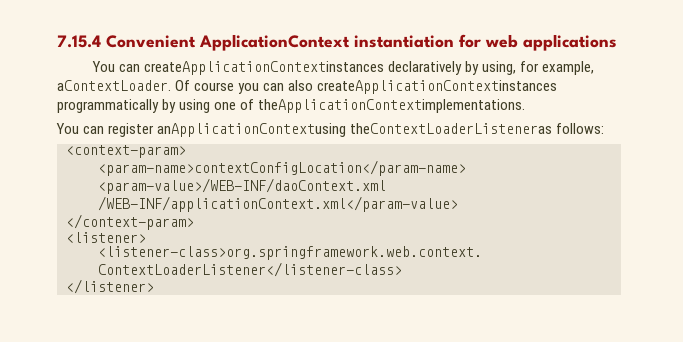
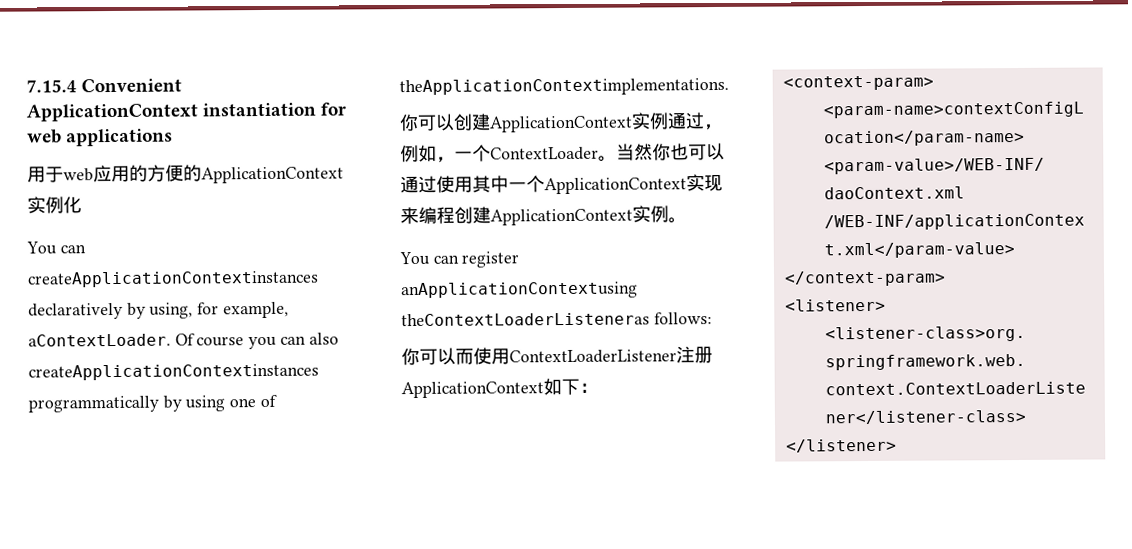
+ 用于web应用的方便的ApplicationContext实例化
+ 你可以创建ApplicationContext实例通过，例如，一个ContextLoader。当然你也可以通过使用其中一个ApplicationContext实现来编程创建ApplicationContext实例。
+ 你可以而使用ContextLoaderListener注册ApplicationContext如下：

